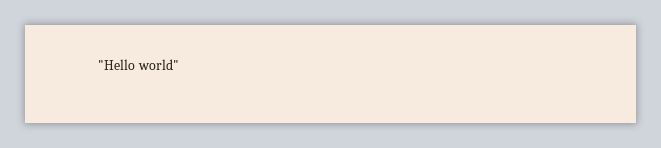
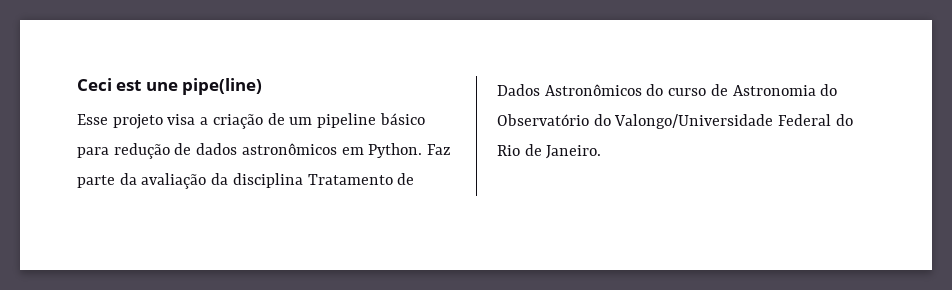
- "Hello world"
+ Ceci est une pipe(line)
+ Esse projeto visa a criação de um pipeline básico para redução de dados astronômicos em Python. Faz parte da avaliação da disciplina Tratamento de Dados Astronômicos do curso de Astronomia do Observatório do Valongo/Universidade Federal do Rio de Janeiro.

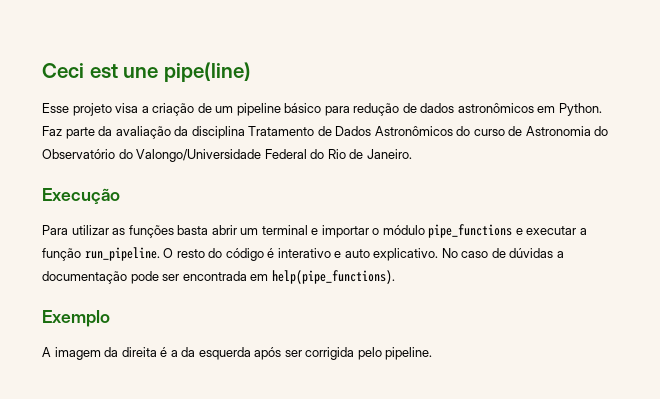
+ Execução
+ Para utilizar as funções basta abrir um terminal e importar o módulo pipe_functions e executar a função run_pipeline. O resto do código é interativo e auto explicativo. No caso de dúvidas a documentação pode ser encontrada em help(pipe_functions).
+ Exemplo
+ A imagem da direita é a da esquerda após ser corrigida pelo pipeline.

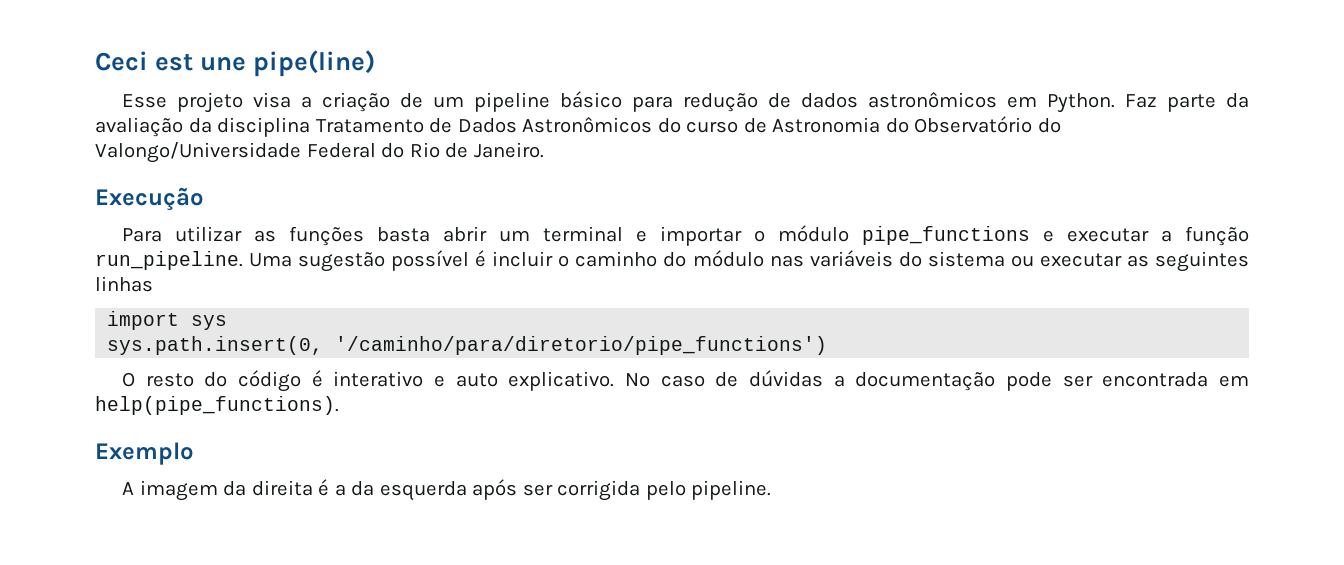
- Para utilizar as funções basta abrir um terminal e importar o módulo pipe_functions e executar a função run_pipeline. O resto do código é interativo e auto explicativo.
+ Para utilizar as funções basta abrir um terminal e importar o módulo pipe_functions e executar a função run_pipeline. Uma sugestão possível é incluir o caminho do módulo nas variáveis do sistema ou executar as seguintes linhas
+ import sys
+ sys.path.insert(0, '/caminho/para/diretorio/pipe_functions')
+ O resto do código é interativo e auto explicativo.

